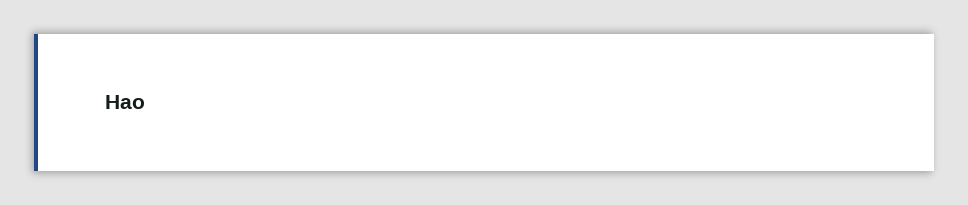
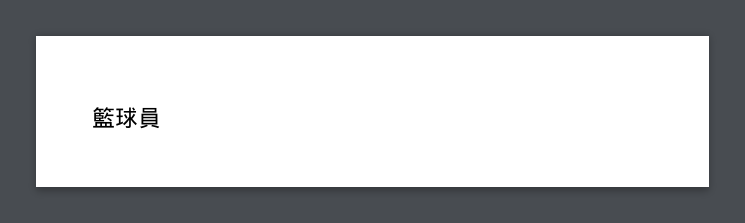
- Hao
+ 籃球員

